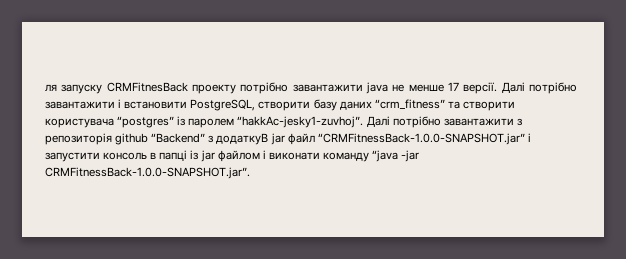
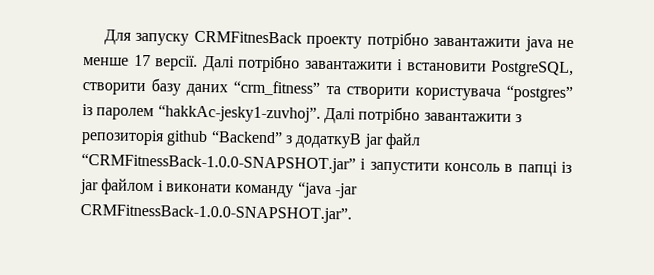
- ля запуску CRMFitnesBack проекту потрібно завантажити java не менше 17 версії.
+ Для запуску CRMFitnesBack проекту потрібно завантажити java не менше 17 версії.

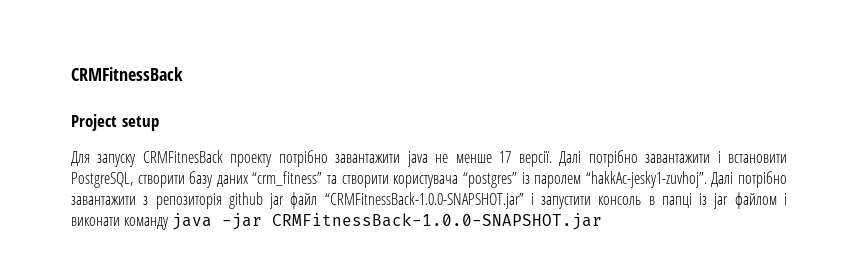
+ CRMFitnessBack
+ Project setup
- Далі потрібно завантажити з репозиторія github “Backend” з додаткуВ jar файл “CRMFitnessBack-1.0.0-SNAPSHOT.jar” і запустити консоль в папці із jar файлом і виконати команду “java -jar CRMFitnessBack-1.0.0-SNAPSHOT.jar”.
+ Далі потрібно завантажити з репозиторія github jar файл “CRMFitnessBack-1.0.0-SNAPSHOT.jar” і запустити консоль в папці із jar файлом і виконати команду java -jar CRMFitnessBack-1.0.0-SNAPSHOT.jar

